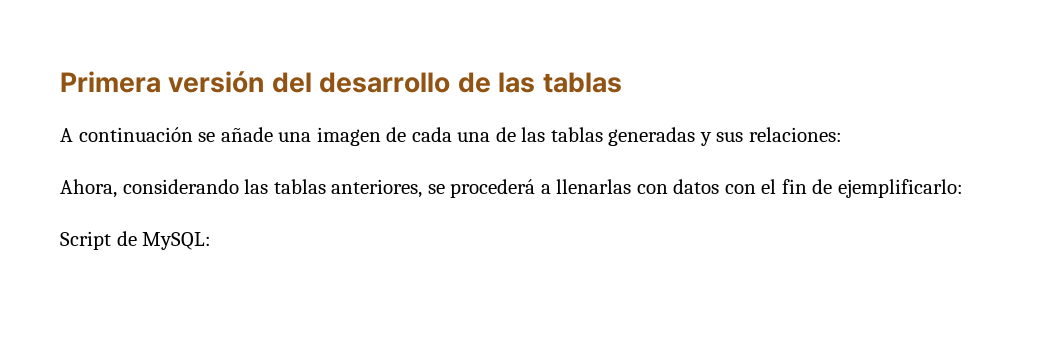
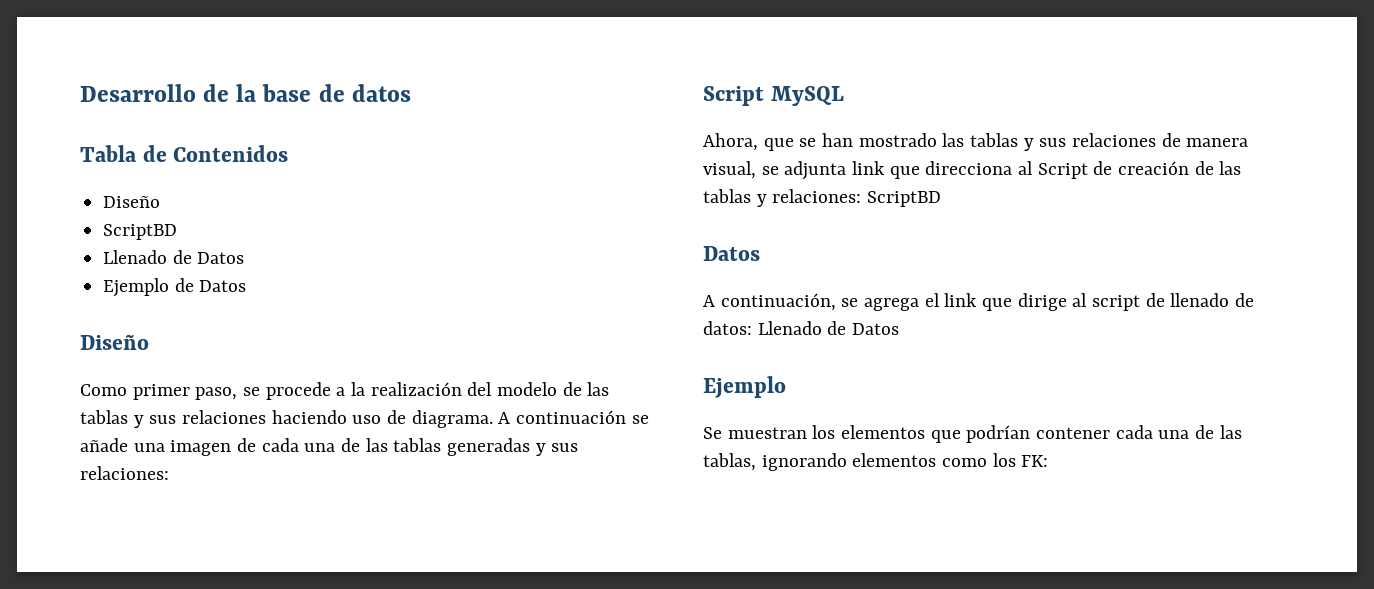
- Primera versión del desarrollo de las tablas
- A continuación se añade una imagen de cada una de las tablas generadas y sus relaciones:
+ Desarrollo de la base de datos
+ Tabla de Contenidos
+ Diseño
+ ScriptBD
+ Llenado de Datos
+ Ejemplo de Datos
+ Diseño
+ Como primer paso, se procede a la realización del modelo de las tablas y sus relaciones haciendo uso de diagrama. A continuación se añade una imagen de cada una de las tablas generadas y sus relaciones:
+ Script MySQL
- Ahora, considerando las tablas anteriores, se procederá a llenarlas con datos con el fin de ejemplificarlo:
- Script de MySQL:
+ Ahora, que se han mostrado las tablas y sus relaciones de manera visual, se adjunta link que direcciona al Script de creación de las tablas y relaciones: ScriptBD
+ Datos
+ A continuación, se agrega el link que dirige al script de llenado de datos: Llenado de Datos
+ Ejemplo
+ Se muestran los elementos que podrían contener cada una de las tablas, ignorando elementos como los FK:

